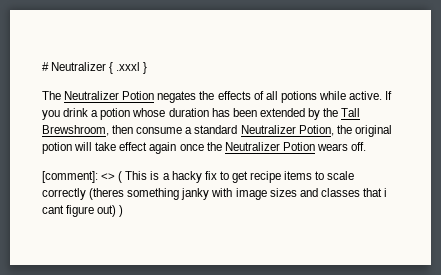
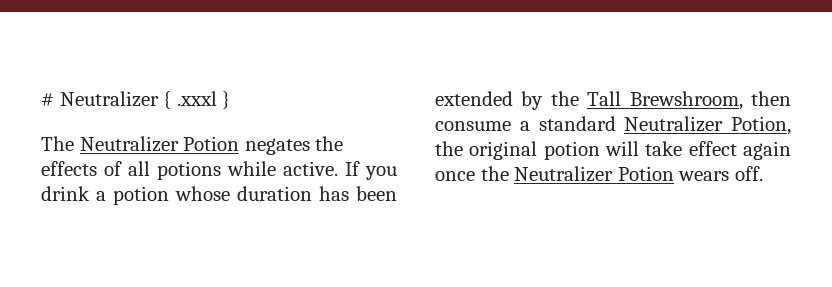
- [comment]: <> ( This is a hacky fix to get recipe items to scale correctly (theres something janky with image sizes and classes that i cant figure out) )

